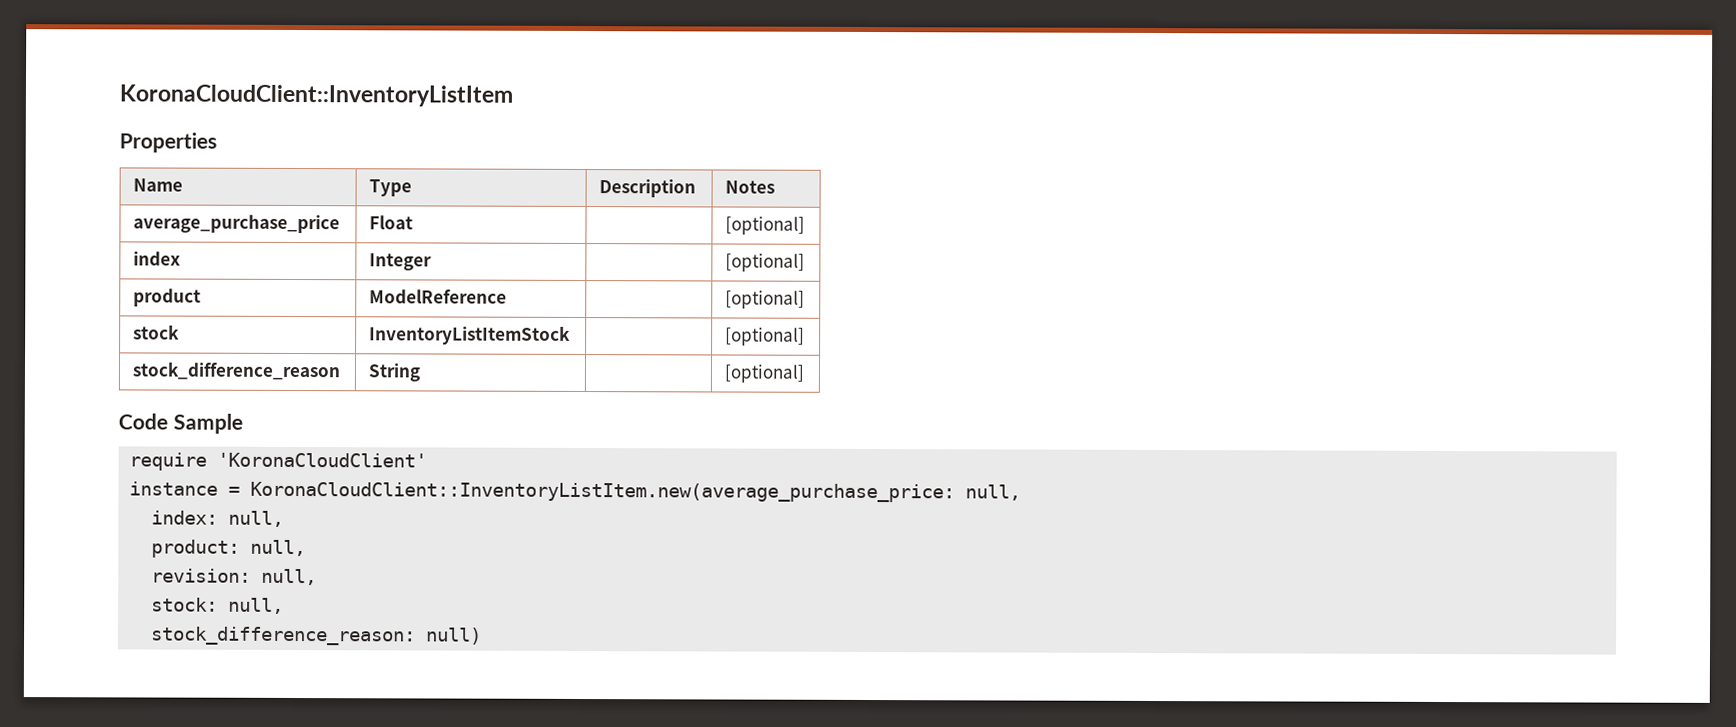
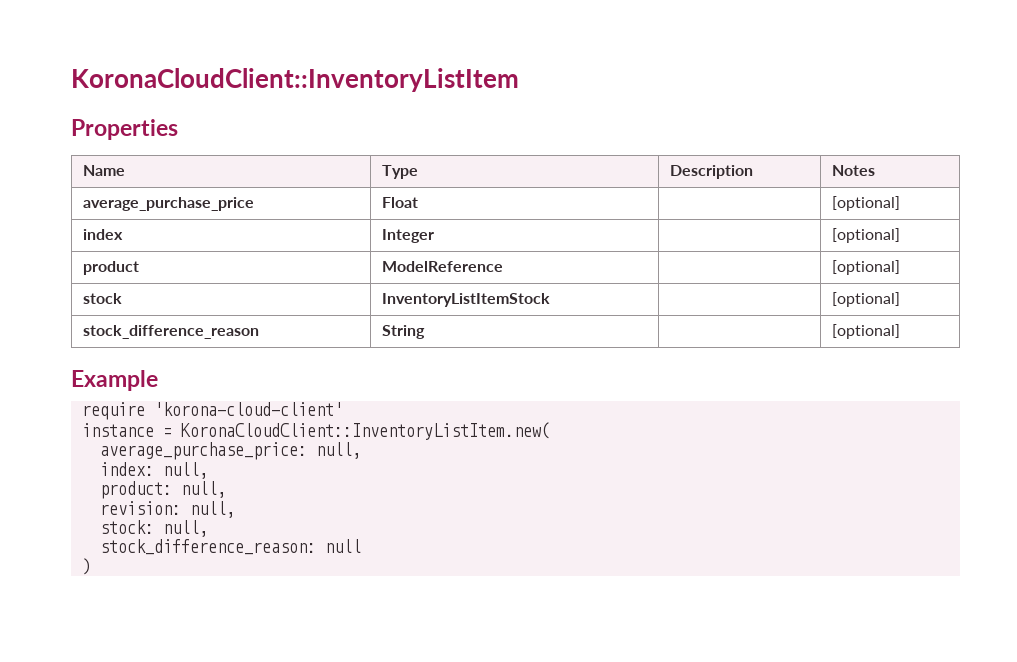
- Code Sample
+ Example
- require 'KoronaCloudClient'
+ require 'korona-cloud-client'
- instance = KoronaCloudClient::InventoryListItem.new(average_purchase_price: null,
+ instance = KoronaCloudClient::InventoryListItem.new(
+ average_purchase_price: null,
- stock_difference_reason: null)
+ stock_difference_reason: null
+ )

